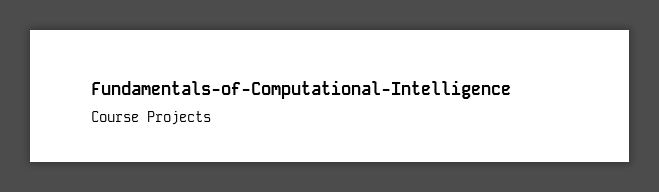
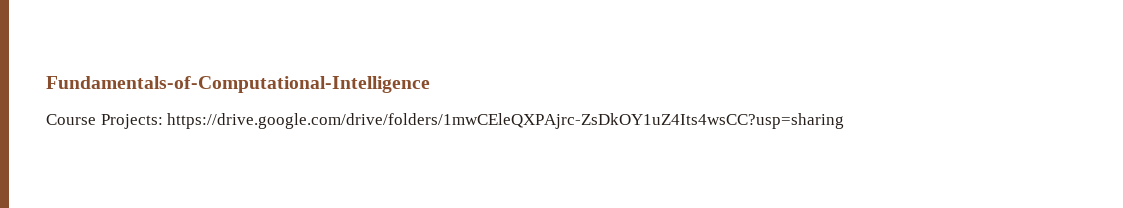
- Course Projects
+ Course Projects: https://drive.google.com/drive/folders/1mwCEleQXPAjrc-ZsDkOY1uZ4Its4wsCC?usp=sharing

